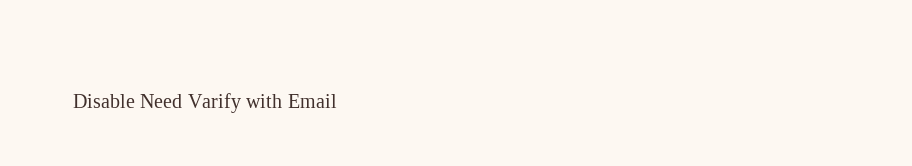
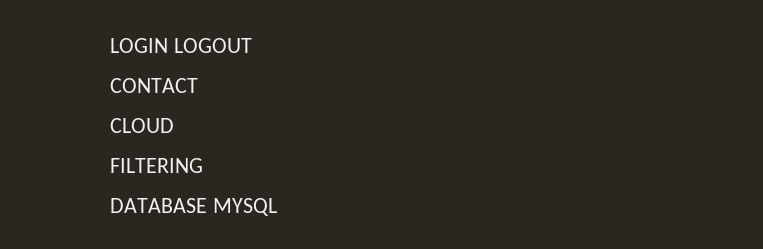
- Disable Need Varify with Email
+ LOGIN LOGOUT
+ CONTACT
+ CLOUD
+ FILTERING
+ DATABASE MYSQL

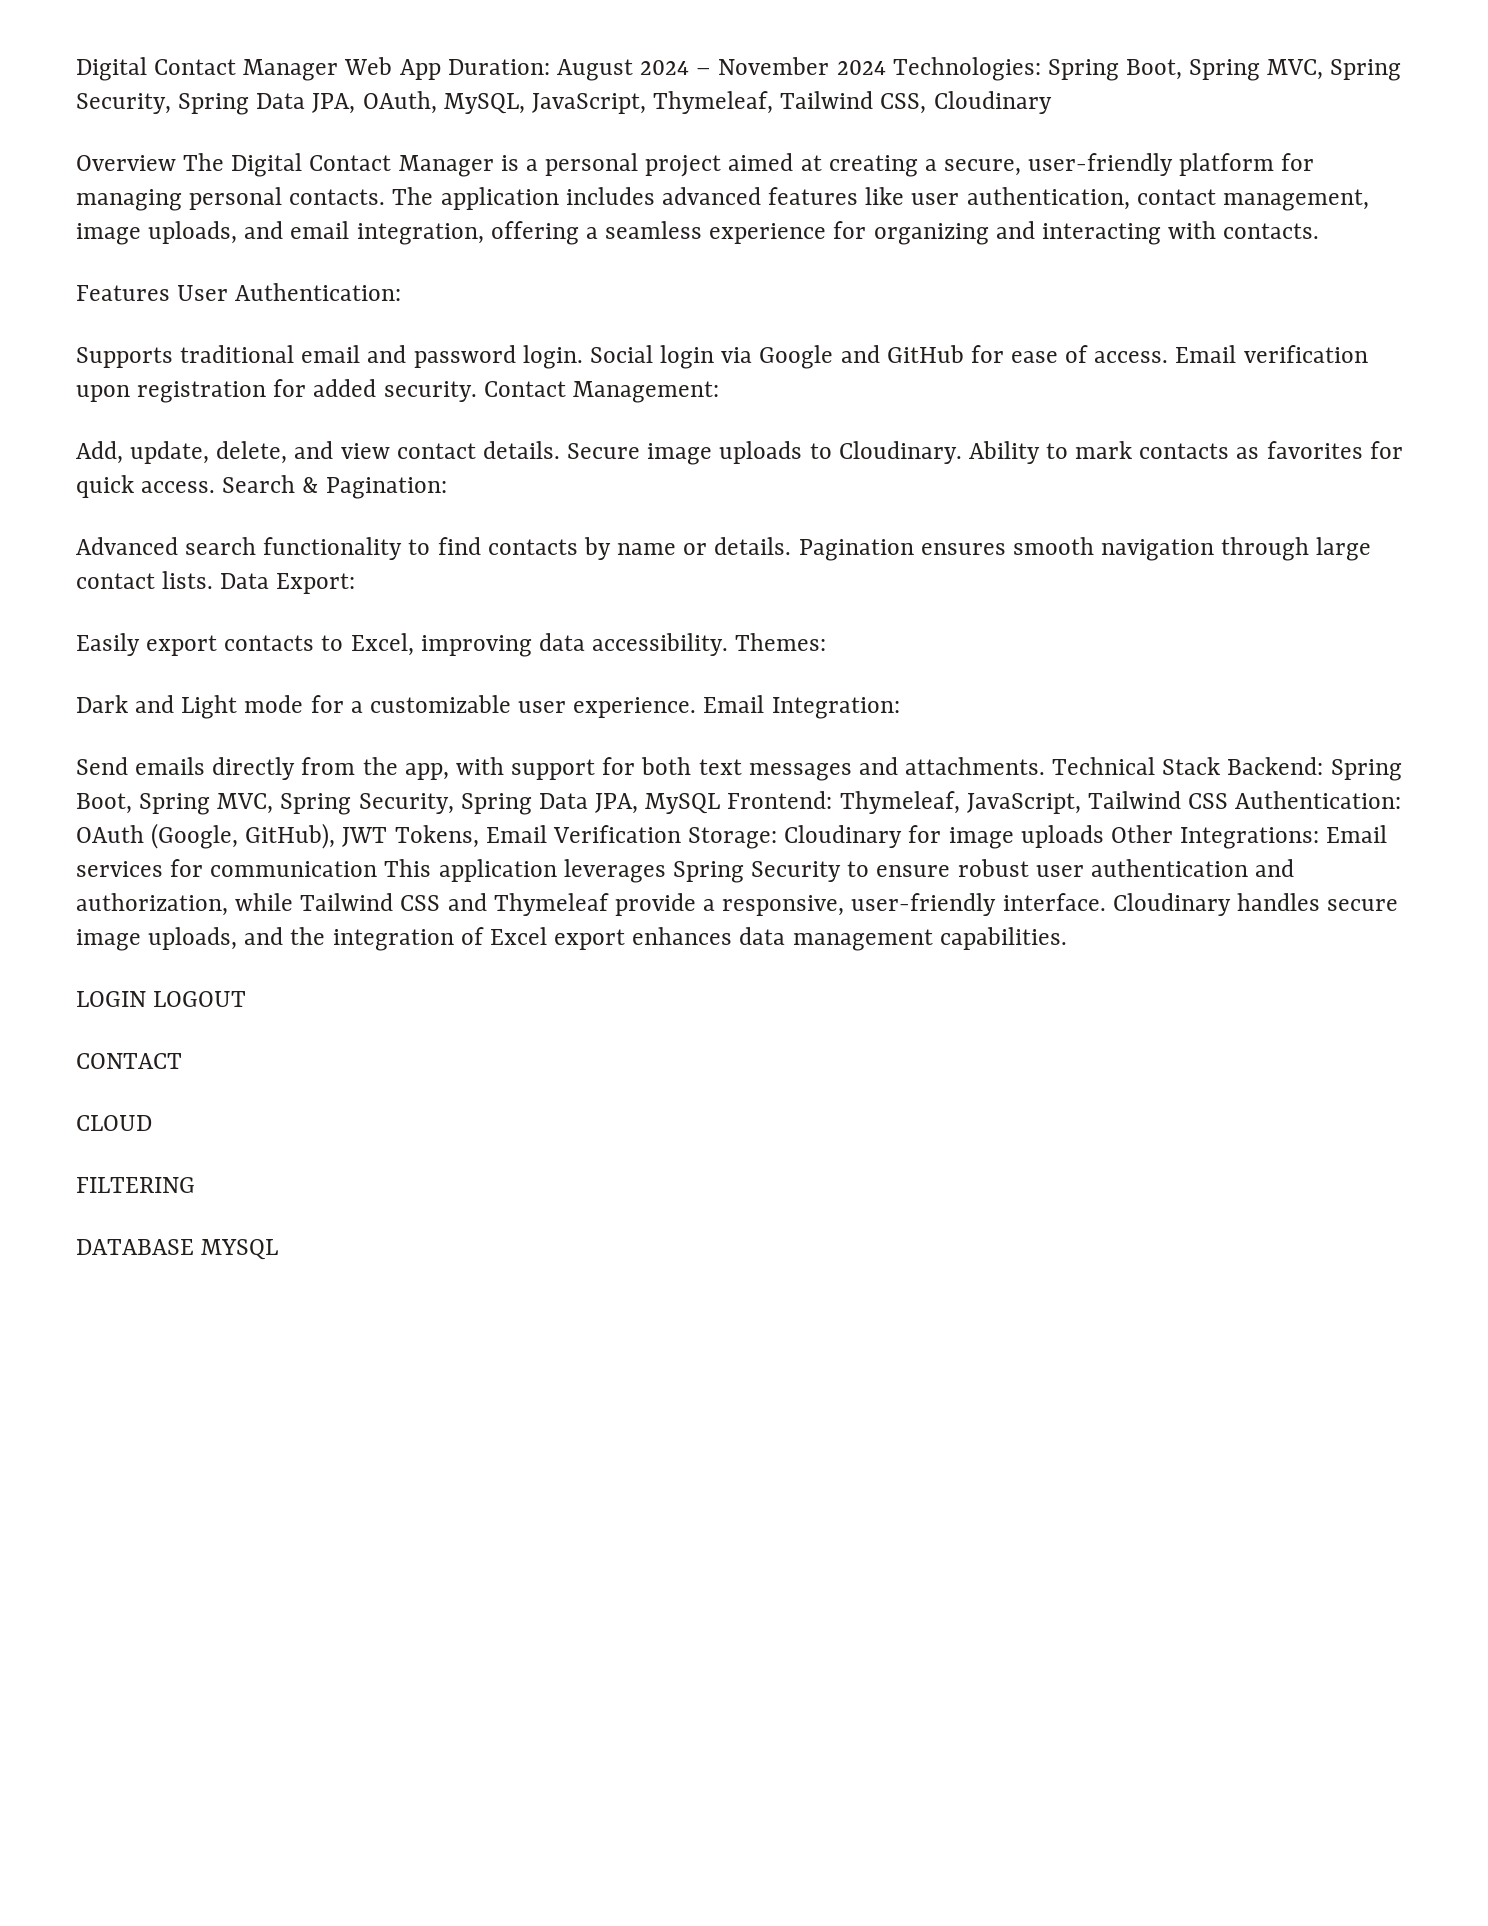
+ Digital Contact Manager Web App Duration: August 2024 – November 2024 Technologies: Spring Boot, Spring MVC, Spring Security, Spring Data JPA, OAuth, MySQL, JavaScript, Thymeleaf, Tailwind CSS, Cloudinary
+ Overview The Digital Contact Manager is a personal project aimed at creating a secure, user-friendly platform for managing personal contacts. The application includes advanced features like user authentication, contact management, image uploads, and email integration, offering a seamless experience for organizing and interacting with contacts.
+ Features User Authentication:
+ Supports traditional email and password login. Social login via Google and GitHub for ease of access. Email verification upon registration for added security. Contact Management:
+ Add, update, delete, and view contact details. Secure image uploads to Cloudinary. Ability to mark contacts as favorites for quick access. Search & Pagination:
+ Advanced search functionality to find contacts by name or details. Pagination ensures smooth navigation through large contact lists. Data Export:
+ Easily export contacts to Excel, improving data accessibility. Themes:
+ Dark and Light mode for a customizable user experience. Email Integration:
+ Send emails directly from the app, with support for both text messages and attachments. Technical Stack Backend: Spring Boot, Spring MVC, Spring Security, Spring Data JPA, MySQL Frontend: Thymeleaf, JavaScript, Tailwind CSS Authentication: OAuth (Google, GitHub), JWT Tokens, Email Verification Storage: Cloudinary for image uploads Other Integrations: Email services for communication This application leverages Spring Security to ensure robust user authentication and authorization, while Tailwind CSS and Thymeleaf provide a responsive, user-friendly interface. Cloudinary handles secure image uploads, and the integration of Excel export enhances data management capabilities.

